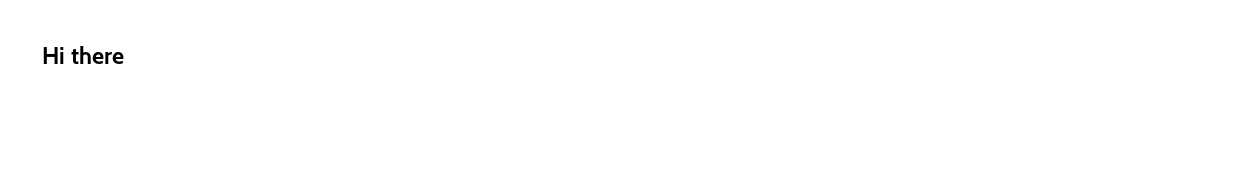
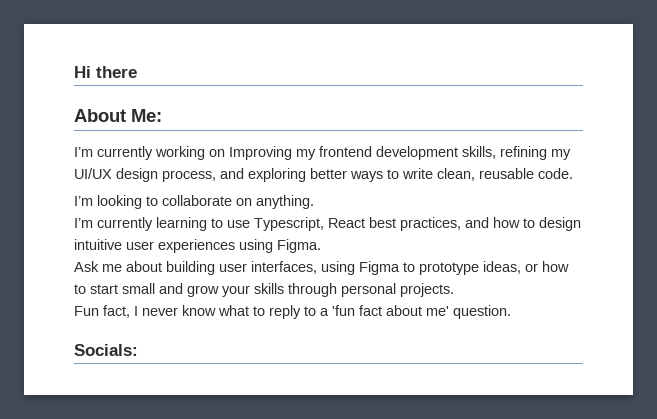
+ About Me:
+ I’m currently working on Improving my frontend development skills, refining my UI/UX design process, and exploring better ways to write clean, reusable code.
+ I’m looking to collaborate on anything.
+ I’m currently learning to use Typescript, React best practices, and how to design intuitive user experiences using Figma.
+ Ask me about building user interfaces, using Figma to prototype ideas, or how to start small and grow your skills through personal projects.
+ Fun fact, I never know what to reply to a 'fun fact about me' question.
+ Socials:

